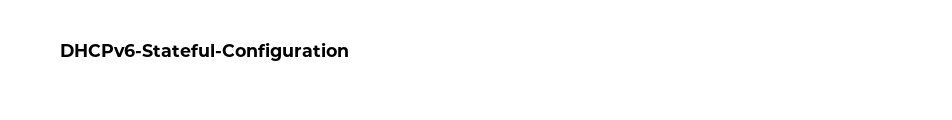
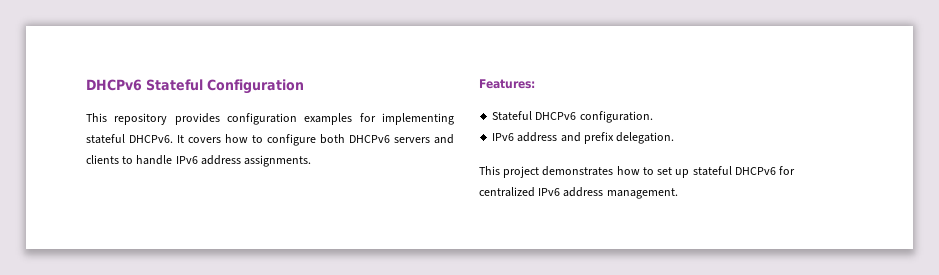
- DHCPv6-Stateful-Configuration
+ DHCPv6 Stateful Configuration
+ This repository provides configuration examples for implementing stateful DHCPv6. It covers how to configure both DHCPv6 servers and clients to handle IPv6 address assignments.
+ Features:
+ Stateful DHCPv6 configuration.
+ IPv6 address and prefix delegation.
+ This project demonstrates how to set up stateful DHCPv6 for centralized IPv6 address management.

